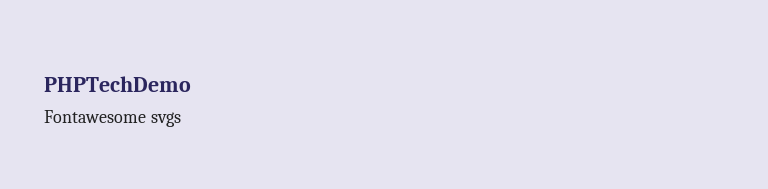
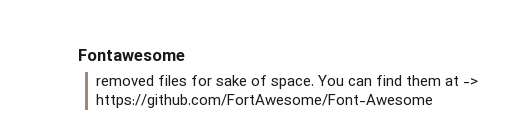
- PHPTechDemo
- Fontawesome svgs
+ Fontawesome
+ removed files for sake of space. You can find them at -> https://github.com/FortAwesome/Font-Awesome

